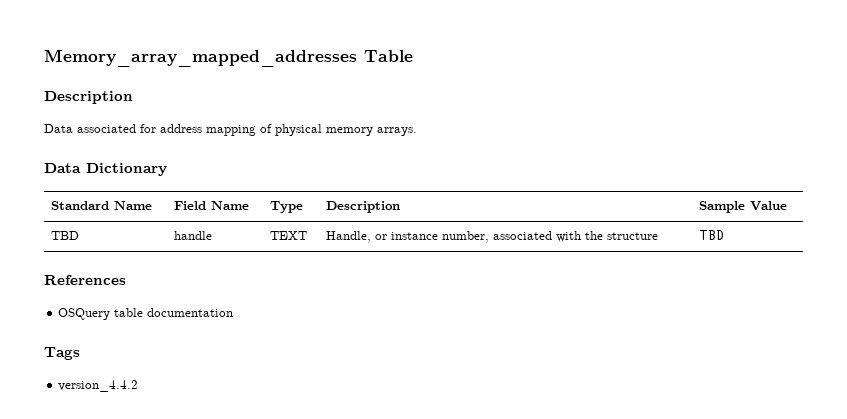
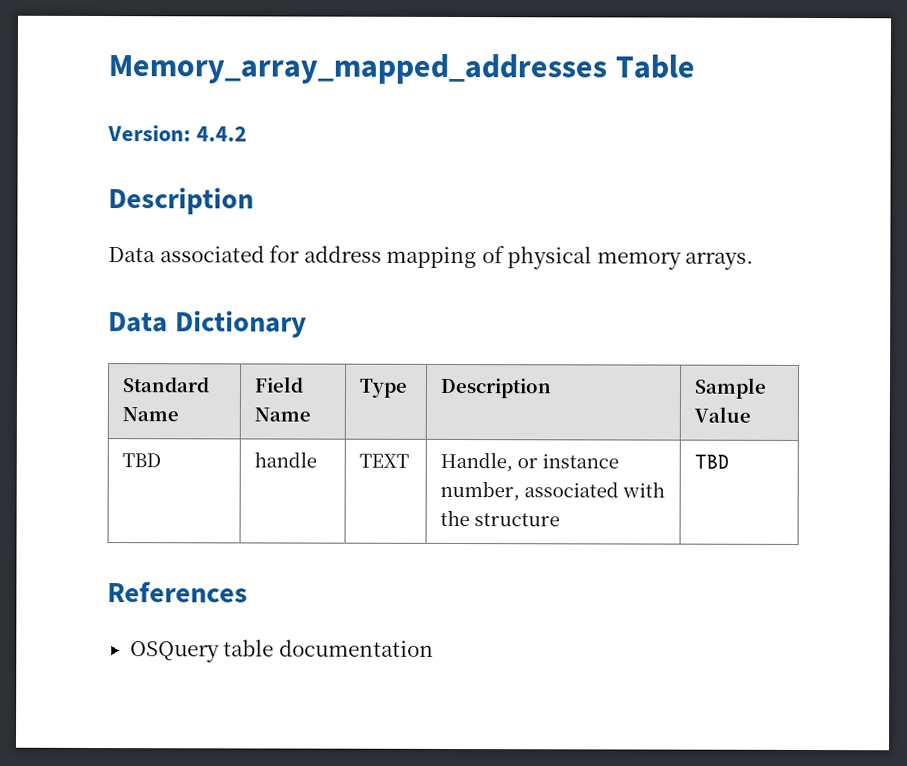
+ Version: 4.4.2
- Tags
- version_4.4.2

